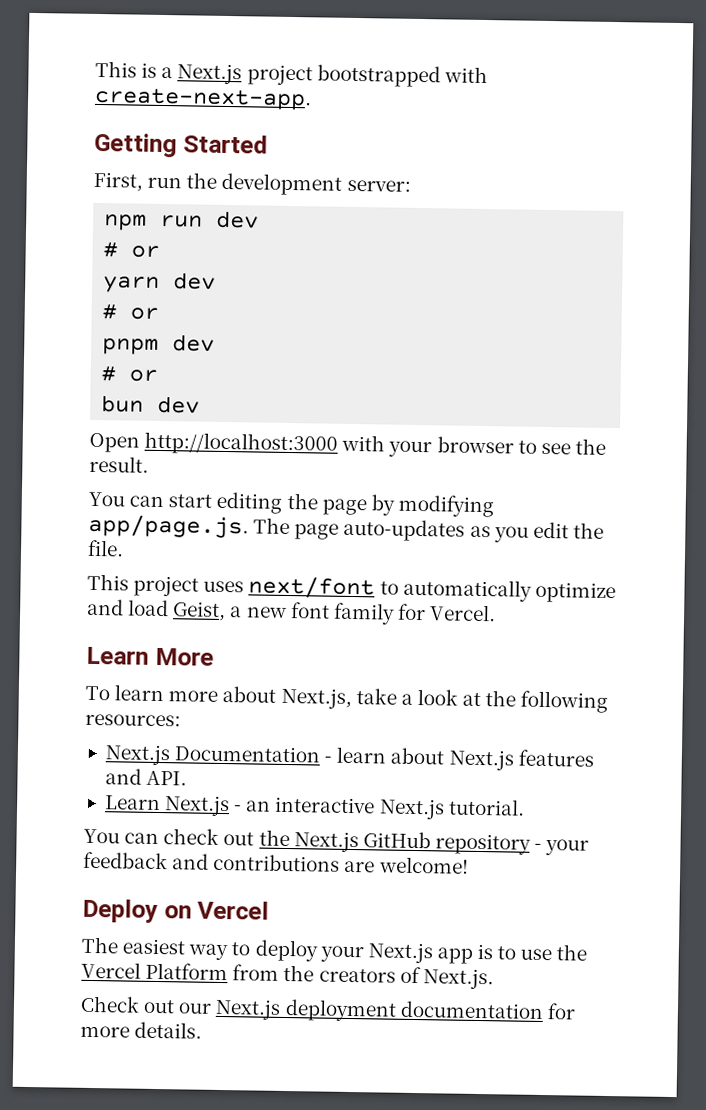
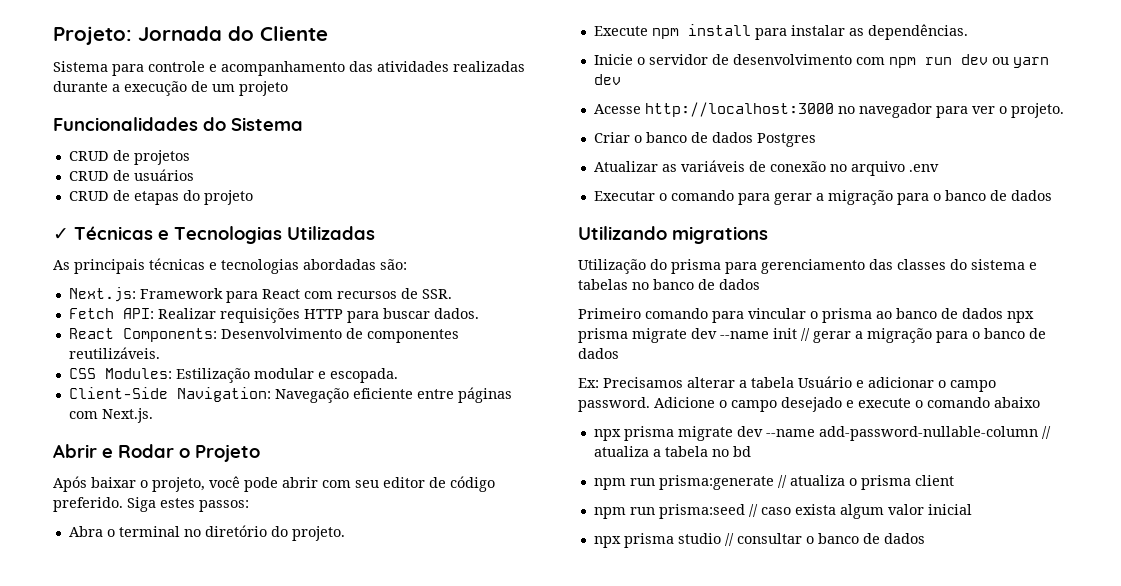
- This is a Next.js project bootstrapped with create-next-app.
- Getting Started
- First, run the development server:
- npm run dev
- # or
- yarn dev
- # or
- pnpm dev
- # or
- bun dev
- Open http://localhost:3000 with your browser to see the result.
- You can start editing the page by modifying app/page.js. The page auto-updates as you edit the file.
- This project uses next/font to automatically optimize and load Geist, a new font family for Vercel.
- Learn More
- To learn more about Next.js, take a look at the following resources:
- Next.js Documentation - learn about Next.js features and API.
- Learn Next.js - an interactive Next.js tutorial.
- You can check out the Next.js GitHub repository - your feedback and contributions are welcome!
- Deploy on Vercel
- The easiest way to deploy your Next.js app is to use the Vercel Platform from the creators of Next.js.
- Check out our Next.js deployment documentation for more details.
+ Projeto: Jornada do Cliente
+ Sistema para controle e acompanhamento das atividades realizadas durante a execução de um projeto
+ Funcionalidades do Sistema
+ CRUD de projetos
+ CRUD de usuários
+ CRUD de etapas do projeto
+ ✓ Técnicas e Tecnologias Utilizadas
+ As principais técnicas e tecnologias abordadas são:
+ Next.js: Framework para React com recursos de SSR.
+ Fetch API: Realizar requisições HTTP para buscar dados.
+ React Components: Desenvolvimento de componentes reutilizáveis.
+ CSS Modules: Estilização modular e escopada.
+ Client-Side Navigation: Navegação eficiente entre páginas com Next.js.
+ Abrir e Rodar o Projeto
+ Após baixar o projeto, você pode abrir com seu editor de código preferido. Siga estes passos:
+ Abra o terminal no diretório do projeto.
+ Execute npm install para instalar as dependências.
+ Inicie o servidor de desenvolvimento com npm run dev ou yarn dev
+ Acesse http://localhost:3000 no navegador para ver o projeto.
+ Criar o banco de dados Postgres
+ Atualizar as variáveis de conexão no arquivo .env
+ Executar o comando para gerar a migração para o banco de dados
+ Utilizando migrations
+ Utilização do prisma para gerenciamento das classes do sistema e tabelas no banco de dados
+ Primeiro comando para vincular o prisma ao banco de dados npx prisma migrate dev --name init // gerar a migração para o banco de dados
+ Ex: Precisamos alterar a tabela Usuário e adicionar o campo password. Adicione o campo desejado e execute o comando abaixo
+ npx prisma migrate dev --name add-password-nullable-column // atualiza a tabela no bd
+ npm run prisma:generate // atualiza o prisma client
+ npm run prisma:seed // caso exista algum valor inicial
+ npx prisma studio // consultar o banco de dados

